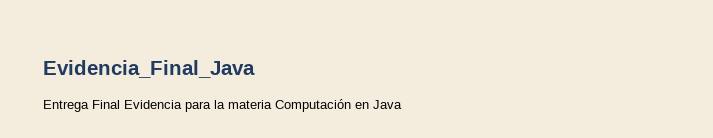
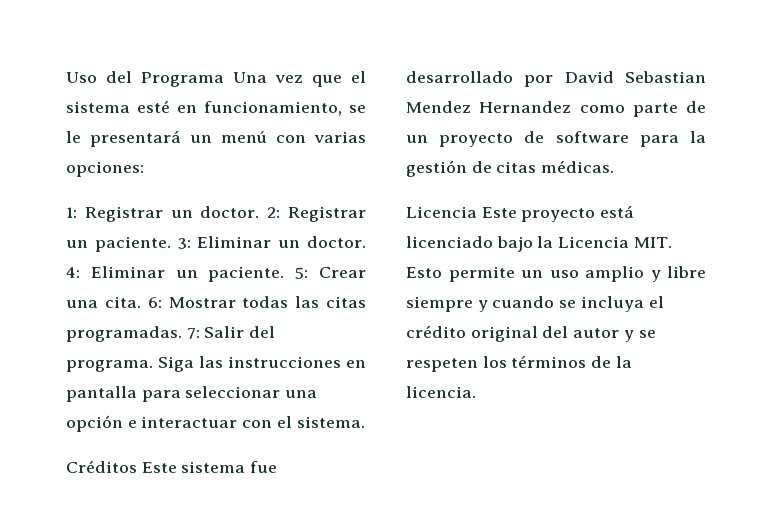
- Evidencia_Final_Java
- Entrega Final Evidencia para la materia Computación en Java
+ Uso del Programa Una vez que el sistema esté en funcionamiento, se le presentará un menú con varias opciones:
+ 1: Registrar un doctor. 2: Registrar un paciente. 3: Eliminar un doctor. 4: Eliminar un paciente. 5: Crear una cita. 6: Mostrar todas las citas programadas. 7: Salir del programa. Siga las instrucciones en pantalla para seleccionar una opción e interactuar con el sistema.
+ Créditos Este sistema fue desarrollado por David Sebastian Mendez Hernandez como parte de un proyecto de software para la gestión de citas médicas.
+ Licencia Este proyecto está licenciado bajo la Licencia MIT. Esto permite un uso amplio y libre siempre y cuando se incluya el crédito original del autor y se respeten los términos de la licencia.

